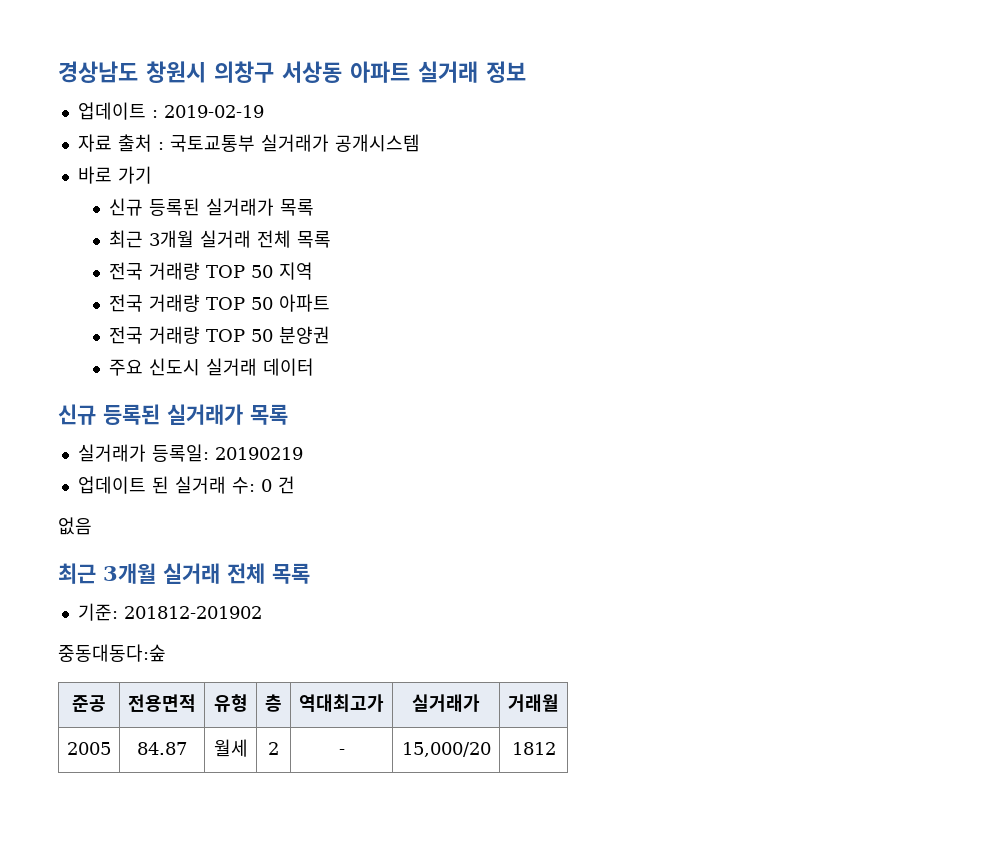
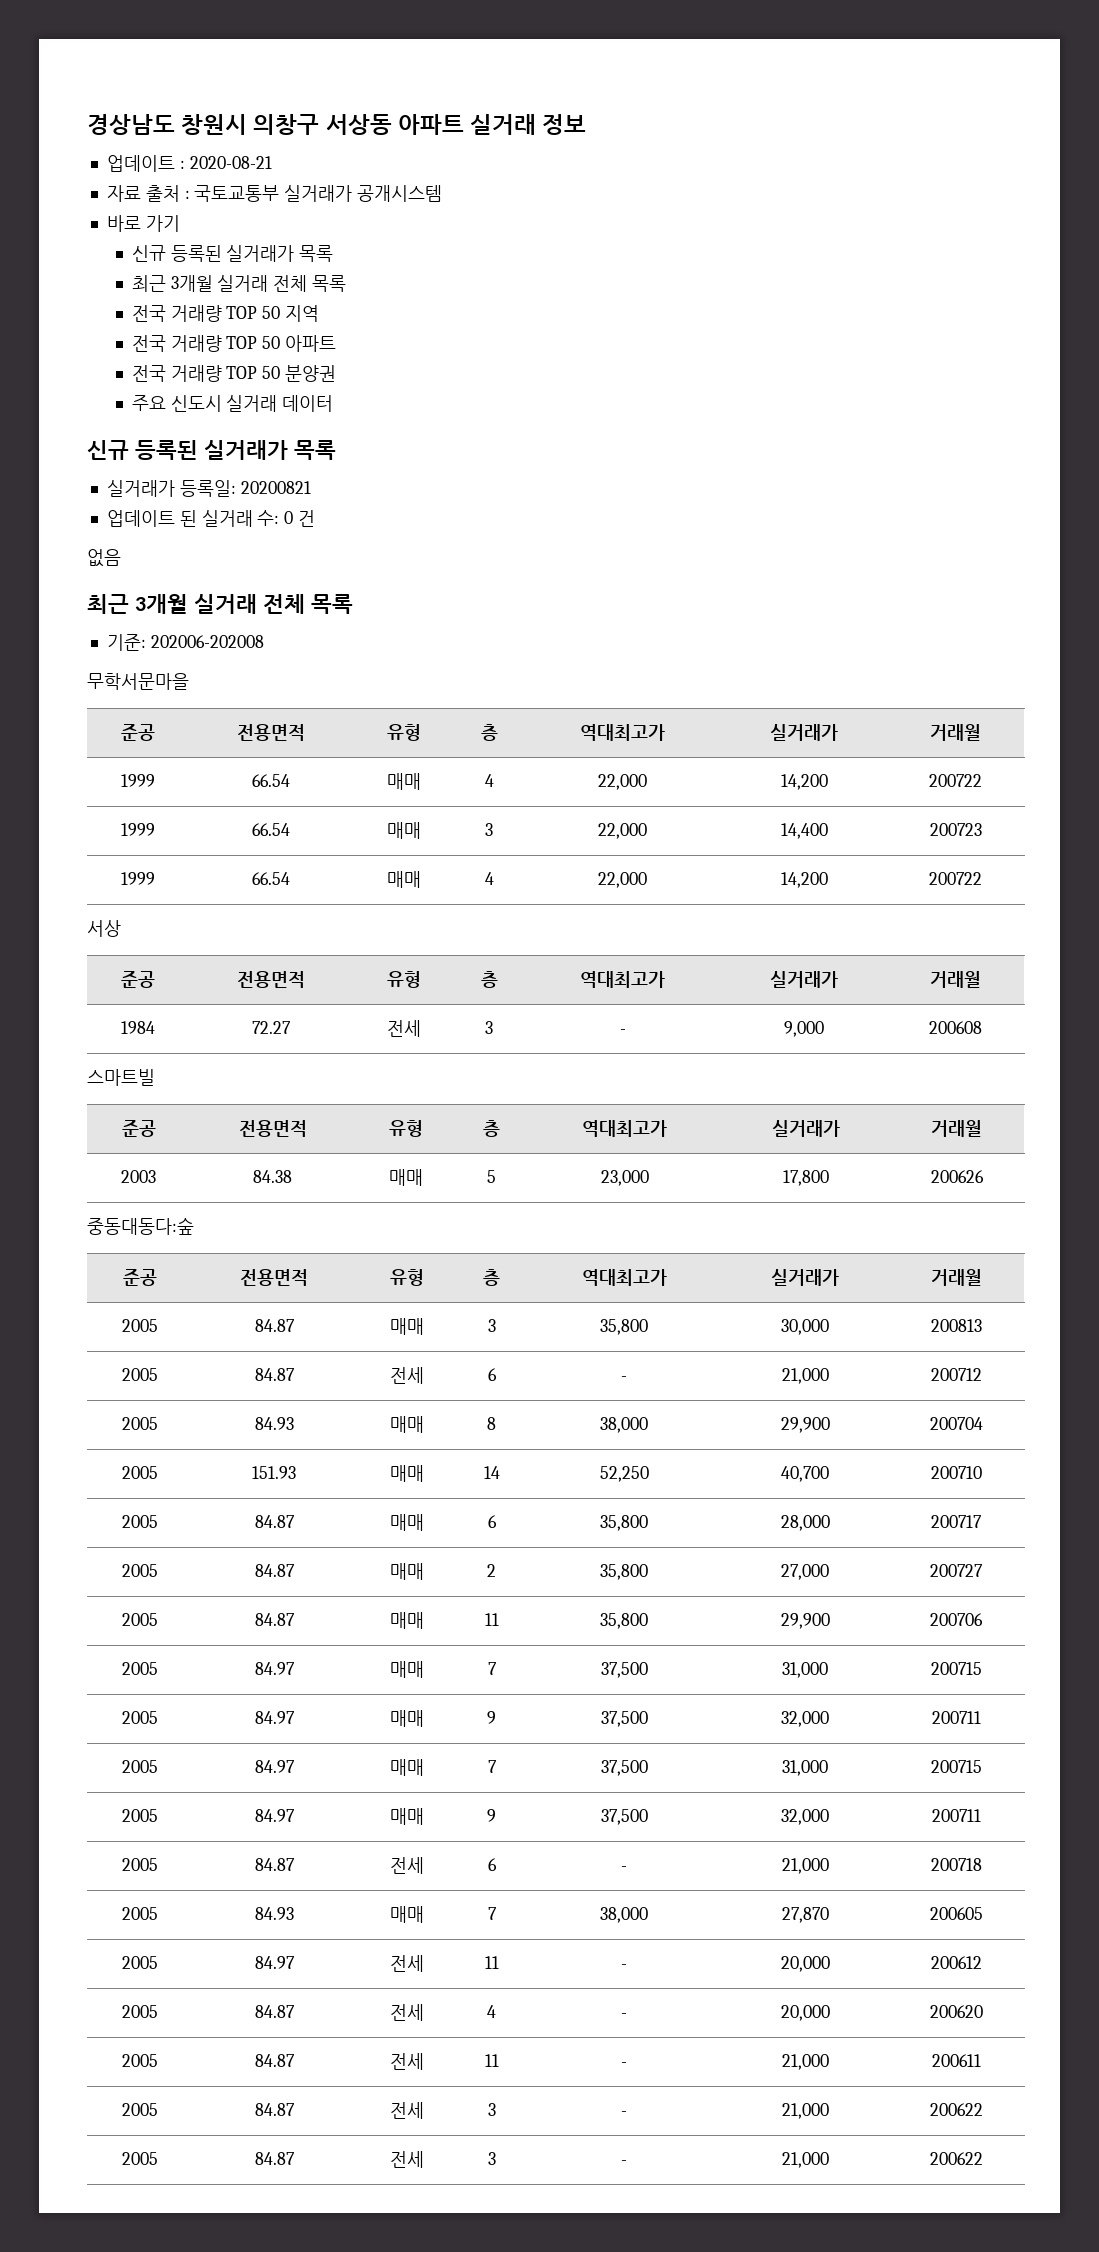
- 업데이트 : 2019-02-19
+ 업데이트 : 2020-08-21
- 실거래가 등록일: 20190219
+ 실거래가 등록일: 20200821
- 기준: 201812-201902
+ 기준: 202006-202008
+ 무학서문마을
+ 준공 | 전용면적 | 유형 | 층 | 역대최고가 | 실거래가 | 거래월
+ 1999 | 66.54 | 매매 | 4 | 22,000 | 14,200 | 200722
+ 1999 | 66.54 | 매매 | 3 | 22,000 | 14,400 | 200723
+ 1999 | 66.54 | 매매 | 4 | 22,000 | 14,200 | 200722
+ 서상
+ 준공 | 전용면적 | 유형 | 층 | 역대최고가 | 실거래가 | 거래월
+ 1984 | 72.27 | 전세 | 3 | - | 9,000 | 200608
+ 스마트빌
+ 준공 | 전용면적 | 유형 | 층 | 역대최고가 | 실거래가 | 거래월
+ 2003 | 84.38 | 매매 | 5 | 23,000 | 17,800 | 200626
- 2005 | 84.87 | 월세 | 2 | - | 15,000/20 | 1812
+ 2005 | 84.87 | 매매 | 3 | 35,800 | 30,000 | 200813
+ 2005 | 84.87 | 전세 | 6 | - | 21,000 | 200712
+ 2005 | 84.93 | 매매 | 8 | 38,000 | 29,900 | 200704
+ 2005 | 151.93 | 매매 | 14 | 52,250 | 40,700 | 200710
+ 2005 | 84.87 | 매매 | 6 | 35,800 | 28,000 | 200717
+ 2005 | 84.87 | 매매 | 2 | 35,800 | 27,000 | 200727
+ 2005 | 84.87 | 매매 | 11 | 35,800 | 29,900 | 200706
+ 2005 | 84.97 | 매매 | 7 | 37,500 | 31,000 | 200715
+ 2005 | 84.97 | 매매 | 9 | 37,500 | 32,000 | 200711
+ 2005 | 84.97 | 매매 | 7 | 37,500 | 31,000 | 200715
+ 2005 | 84.97 | 매매 | 9 | 37,500 | 32,000 | 200711
+ 2005 | 84.87 | 전세 | 6 | - | 21,000 | 200718
+ 2005 | 84.93 | 매매 | 7 | 38,000 | 27,870 | 200605
+ 2005 | 84.97 | 전세 | 11 | - | 20,000 | 200612
+ 2005 | 84.87 | 전세 | 4 | - | 20,000 | 200620
+ 2005 | 84.87 | 전세 | 11 | - | 21,000 | 200611
+ 2005 | 84.87 | 전세 | 3 | - | 21,000 | 200622
+ 2005 | 84.87 | 전세 | 3 | - | 21,000 | 200622

